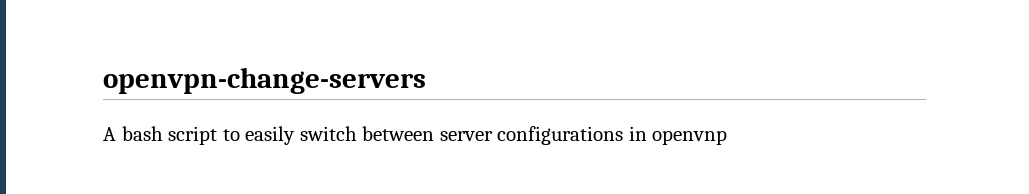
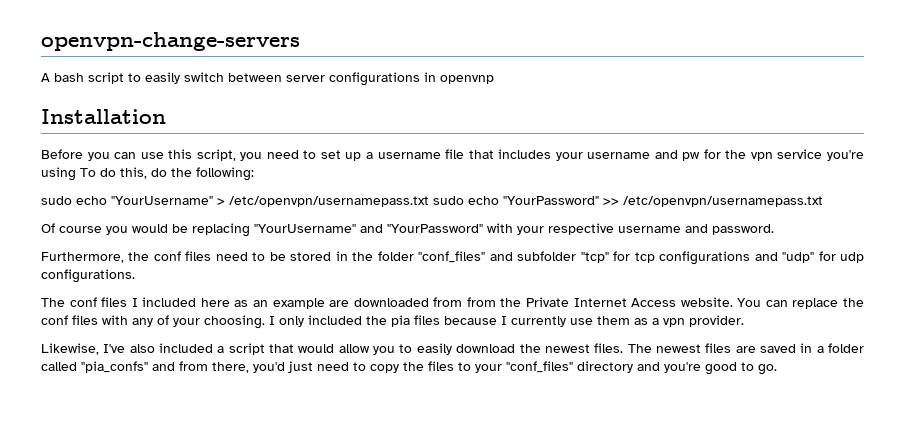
+ Installation
+ Before you can use this script, you need to set up a username file that includes your username and pw for the vpn service you're using To do this, do the following:
+ sudo echo "YourUsername" > /etc/openvpn/usernamepass.txt sudo echo "YourPassword" >> /etc/openvpn/usernamepass.txt
+ Of course you would be replacing "YourUsername" and "YourPassword" with your respective username and password.
+ Furthermore, the conf files need to be stored in the folder "conf_files" and subfolder "tcp" for tcp configurations and "udp" for udp configurations.
+ The conf files I included here as an example are downloaded from from the Private Internet Access website. You can replace the conf files with any of your choosing. I only included the pia files because I currently use them as a vpn provider.
+ Likewise, I've also included a script that would allow you to easily download the newest files. The newest files are saved in a folder called "pia_confs" and from there, you'd just need to copy the files to your "conf_files" directory and you're good to go.

